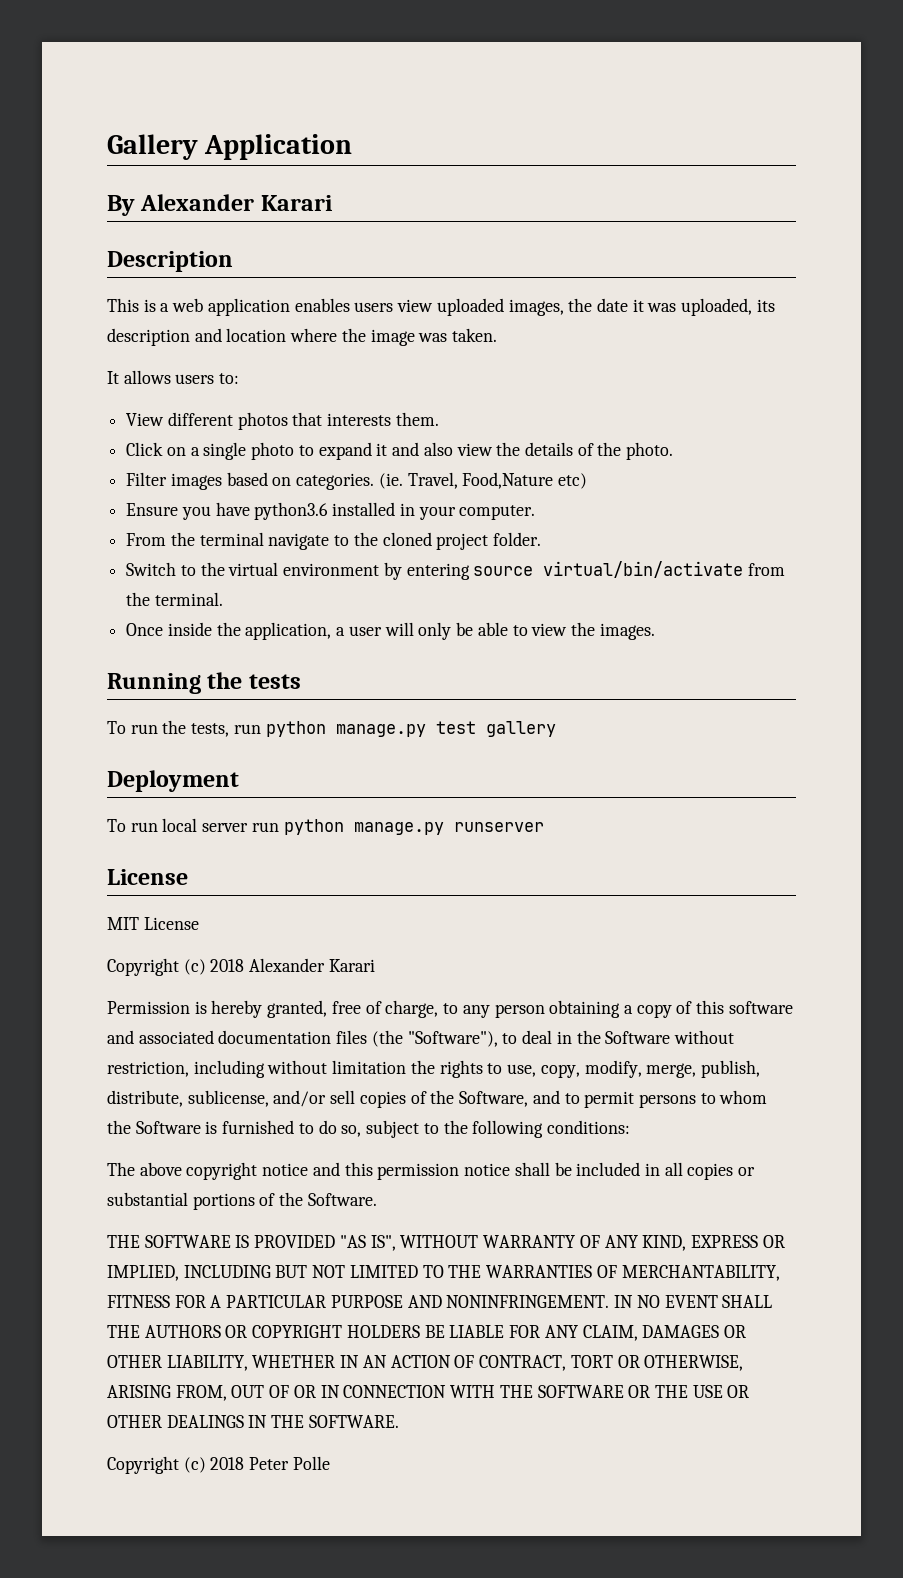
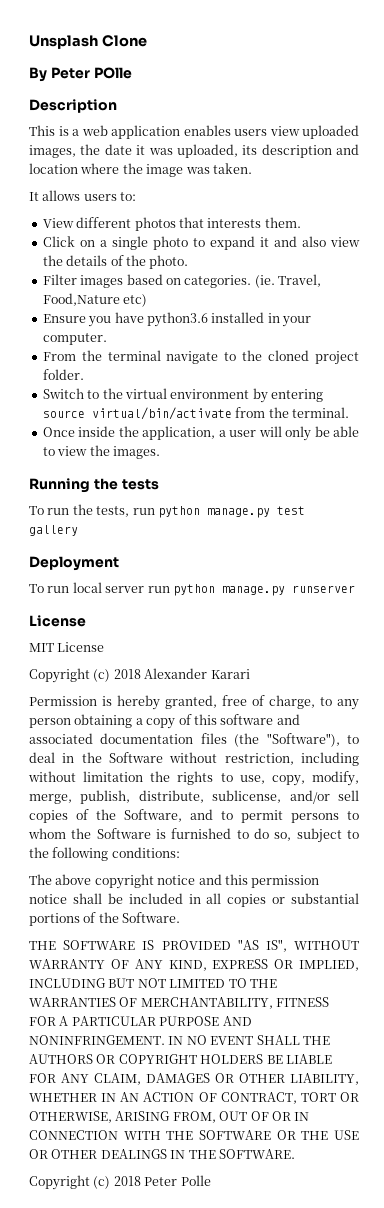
- Gallery Application
+ Unsplash Clone
- By Alexander Karari
+ By Peter POlle

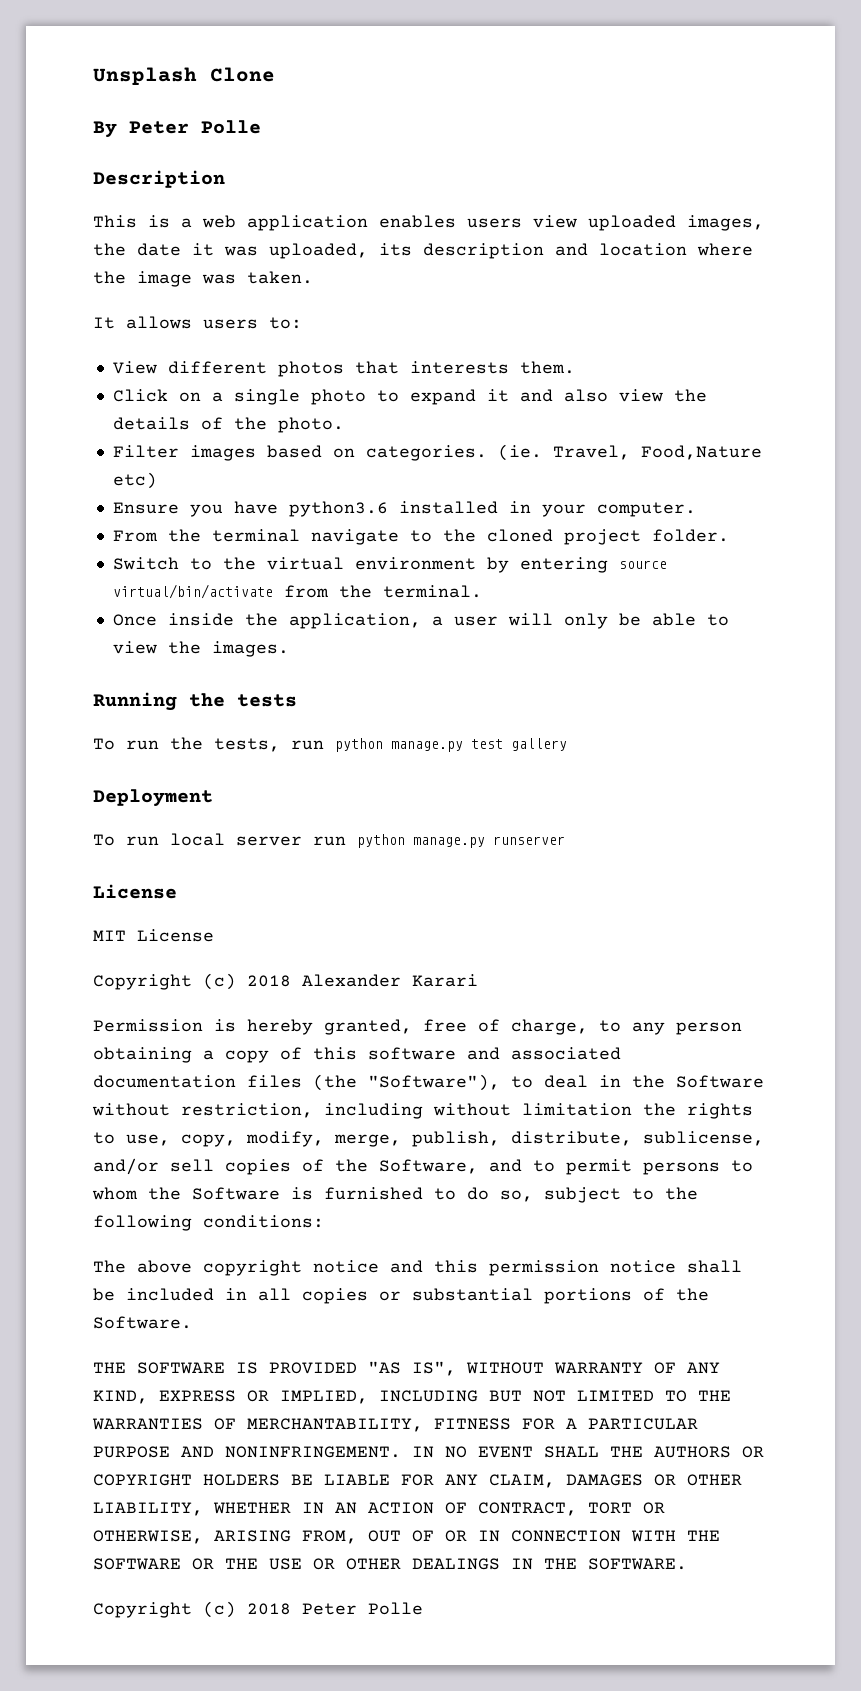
- By Peter POlle
+ By Peter Polle

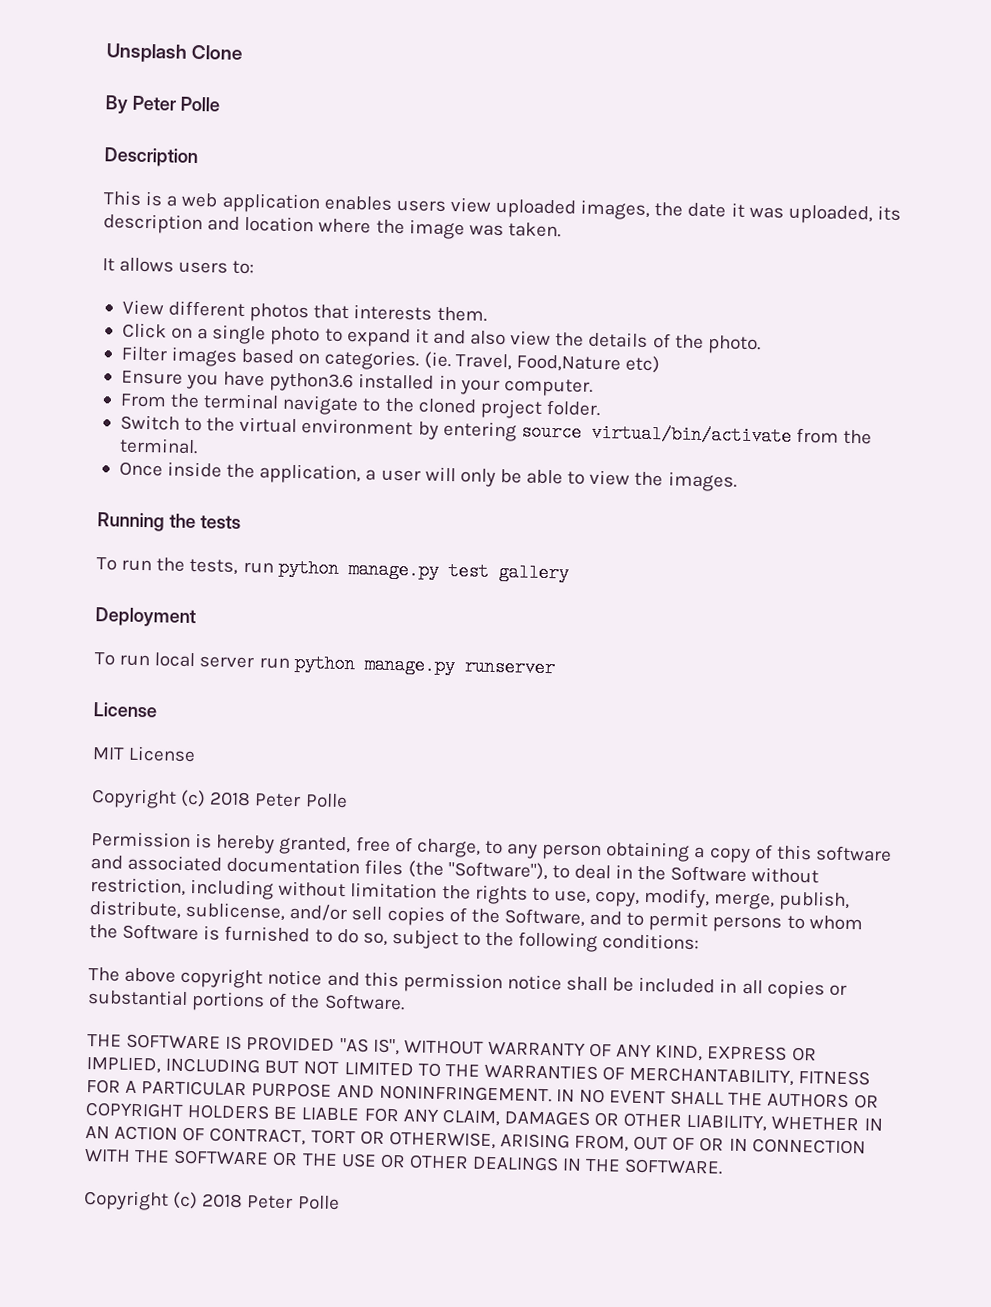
  MIT License
- Copyright (c) 2018 Alexander Karari
+ Copyright (c) 2018 Peter Polle

